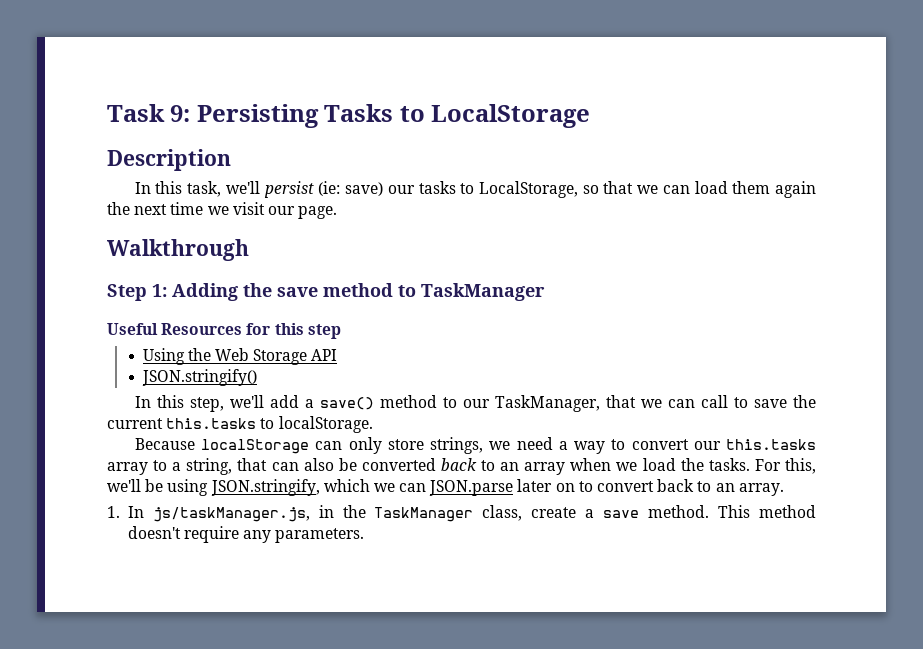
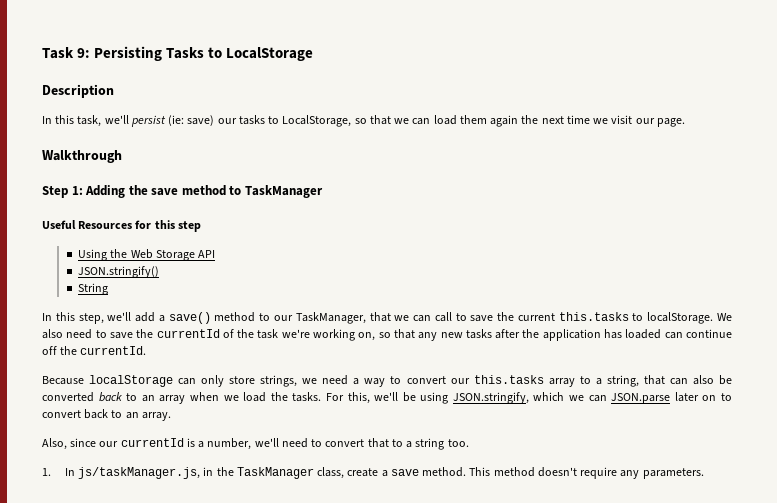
+ String
+ We also need to save the currentId of the task we're working on, so that any new tasks after the application has loaded can continue off the currentId.
+ Also, since our currentId is a number, we'll need to convert that to a string too.

